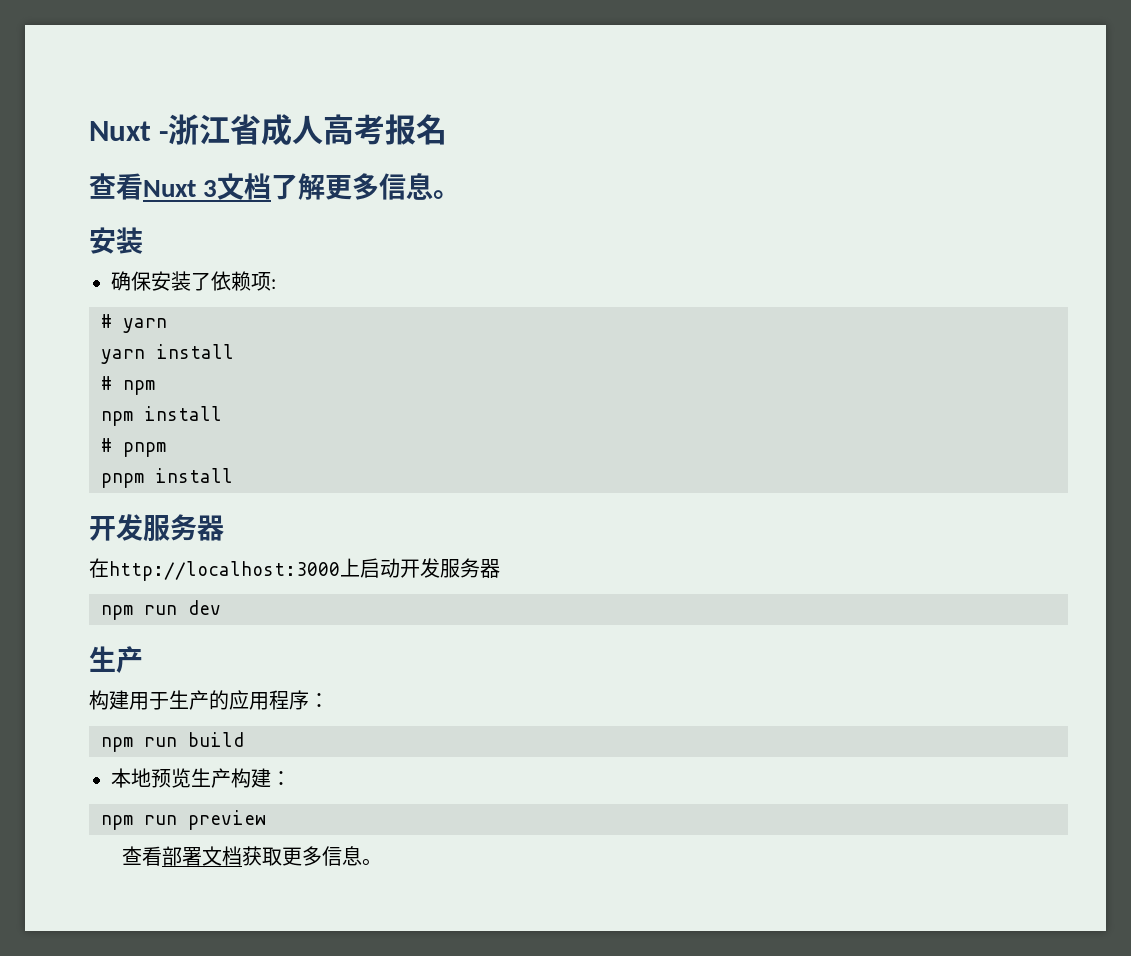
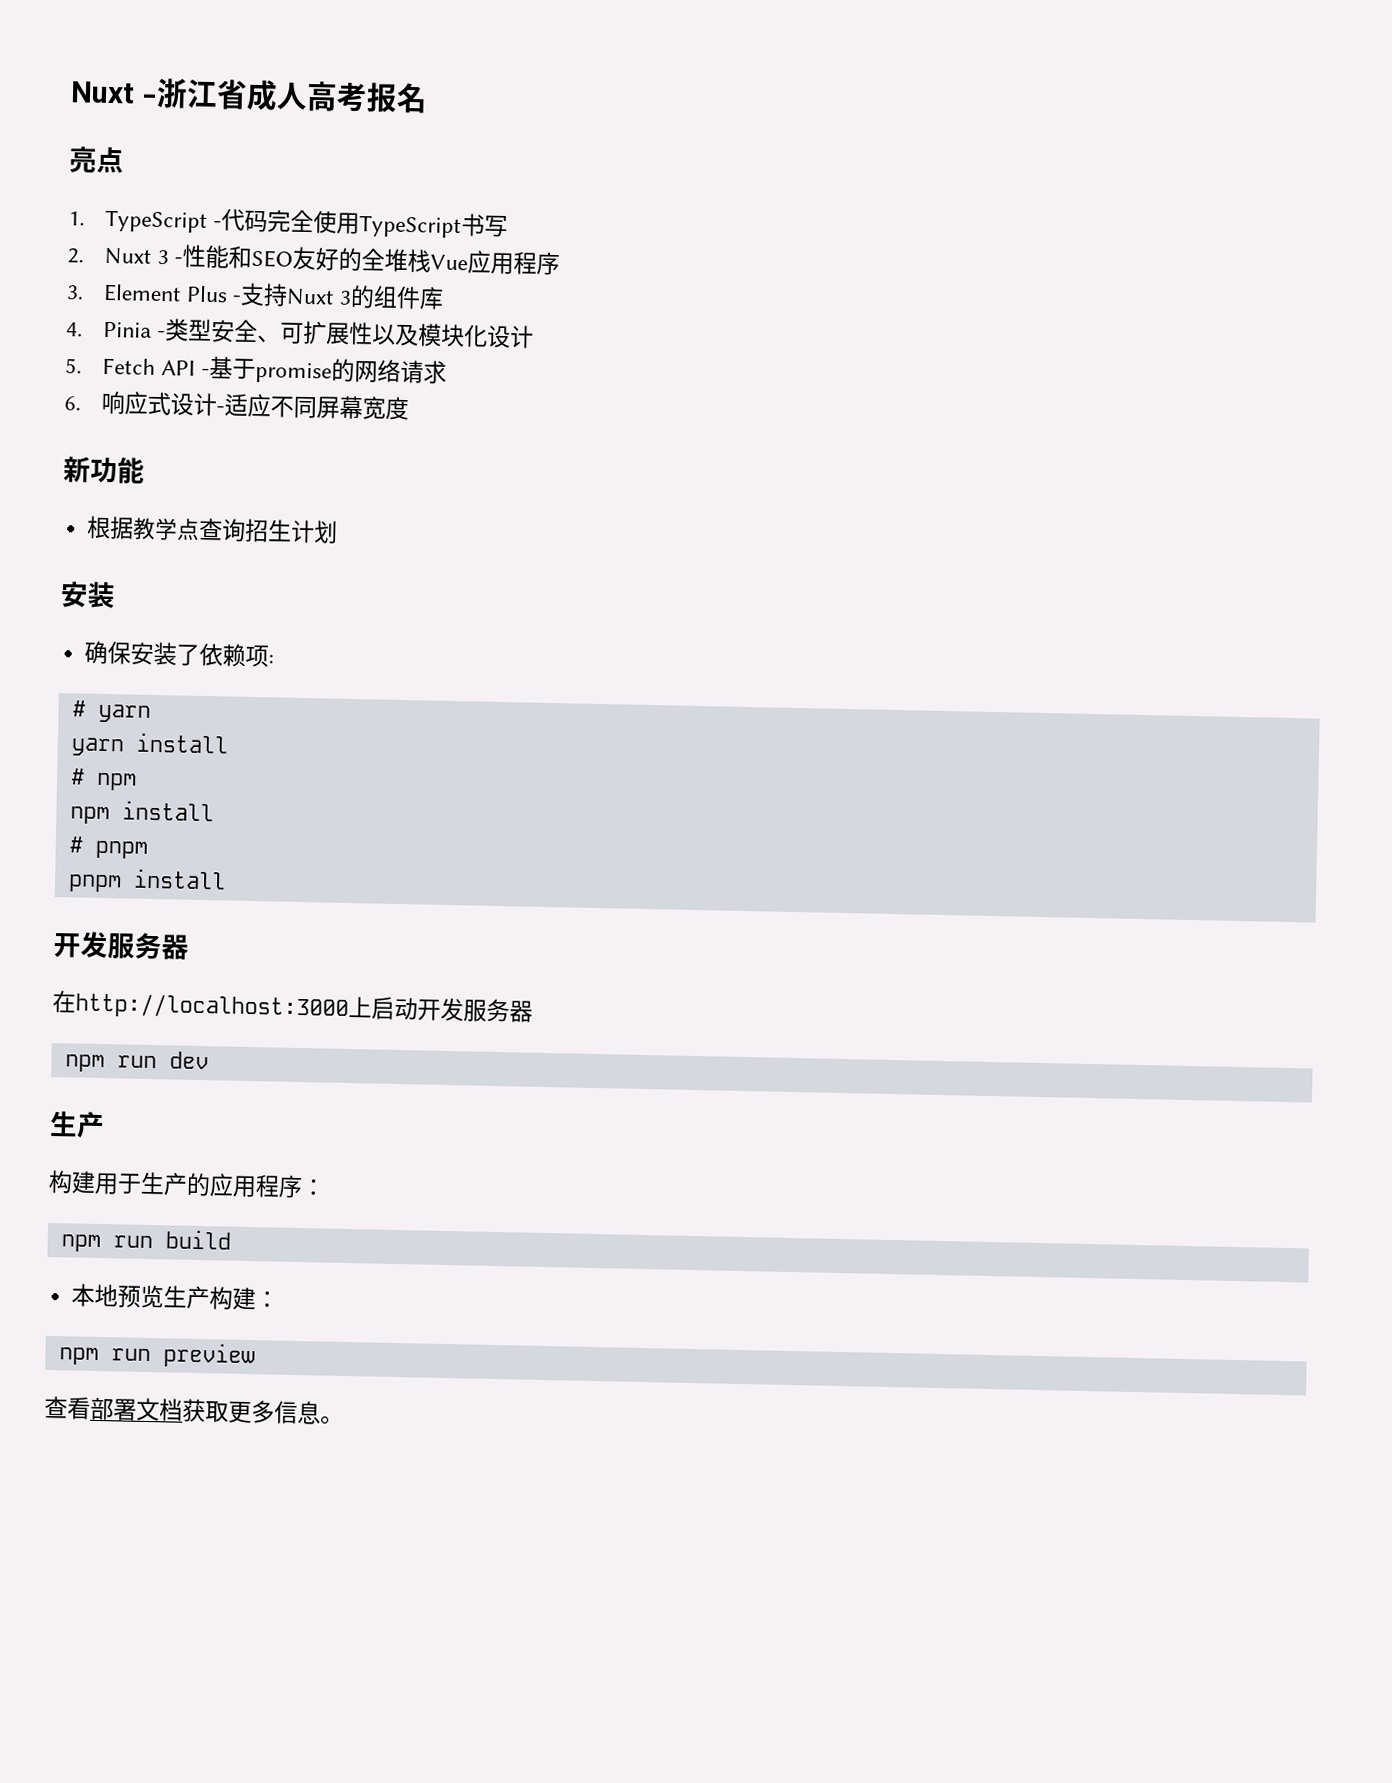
- 查看Nuxt 3文档了解更多信息。
+ 亮点
+ 1. TypeScript -代码完全使用TypeScript书写
+ 2. Nuxt 3 -性能和SEO友好的全堆栈Vue应用程序
+ 3. Element Plus -支持Nuxt 3的组件库
+ 4. Pinia -类型安全、可扩展性以及模块化设计
+ 5. Fetch API -基于promise的网络请求
+ 6.响应式设计-适应不同屏幕宽度
+ 新功能
+ 根据教学点查询招生计划

